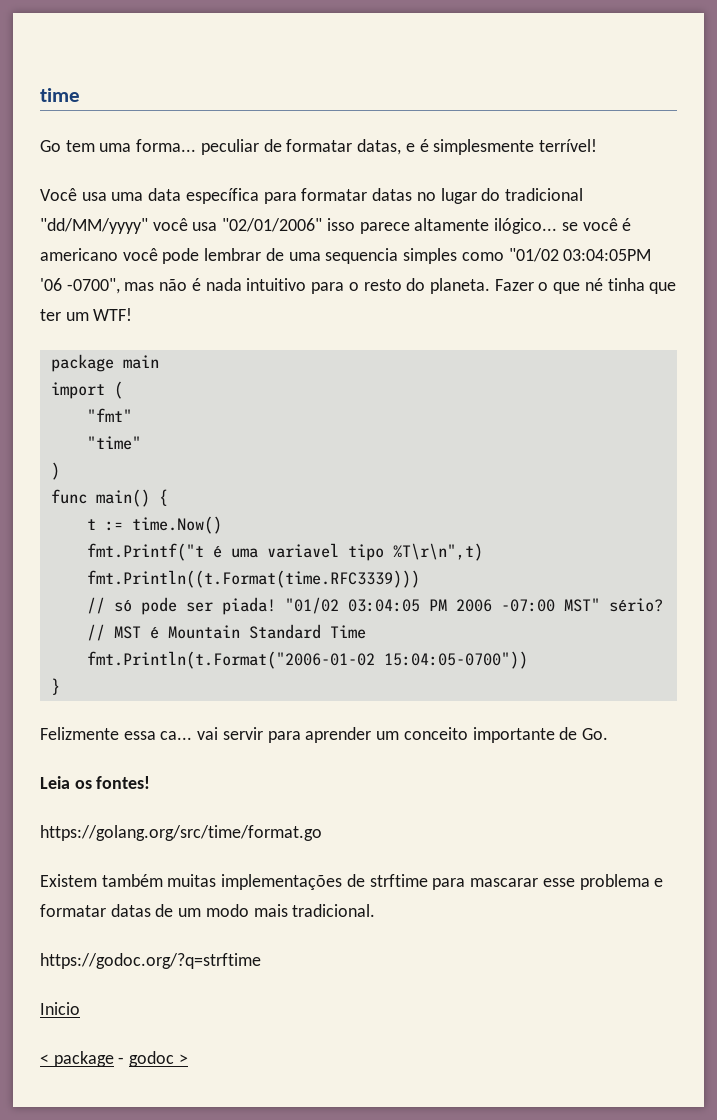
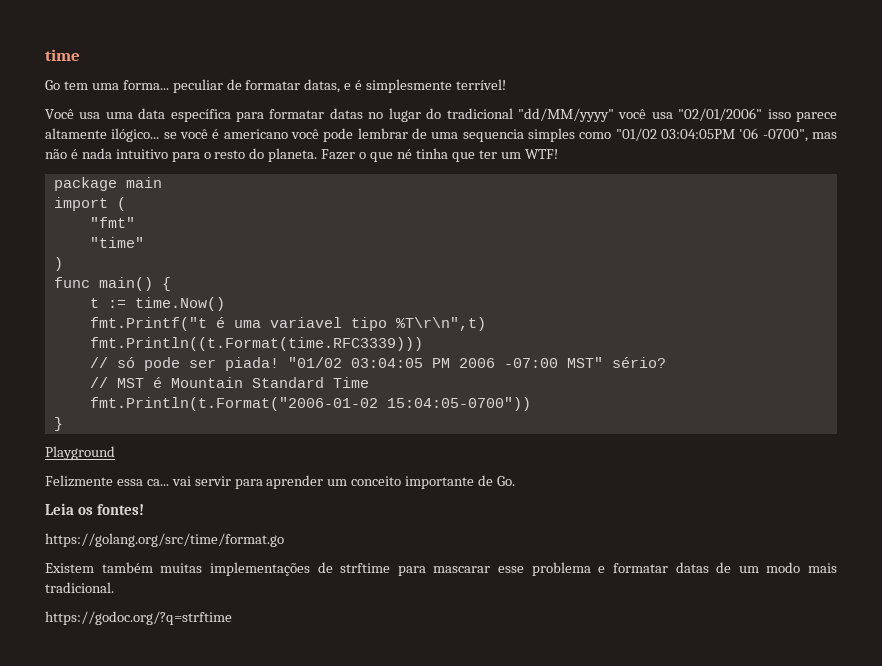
+ Playground
- Inicio
- < package - godoc >

